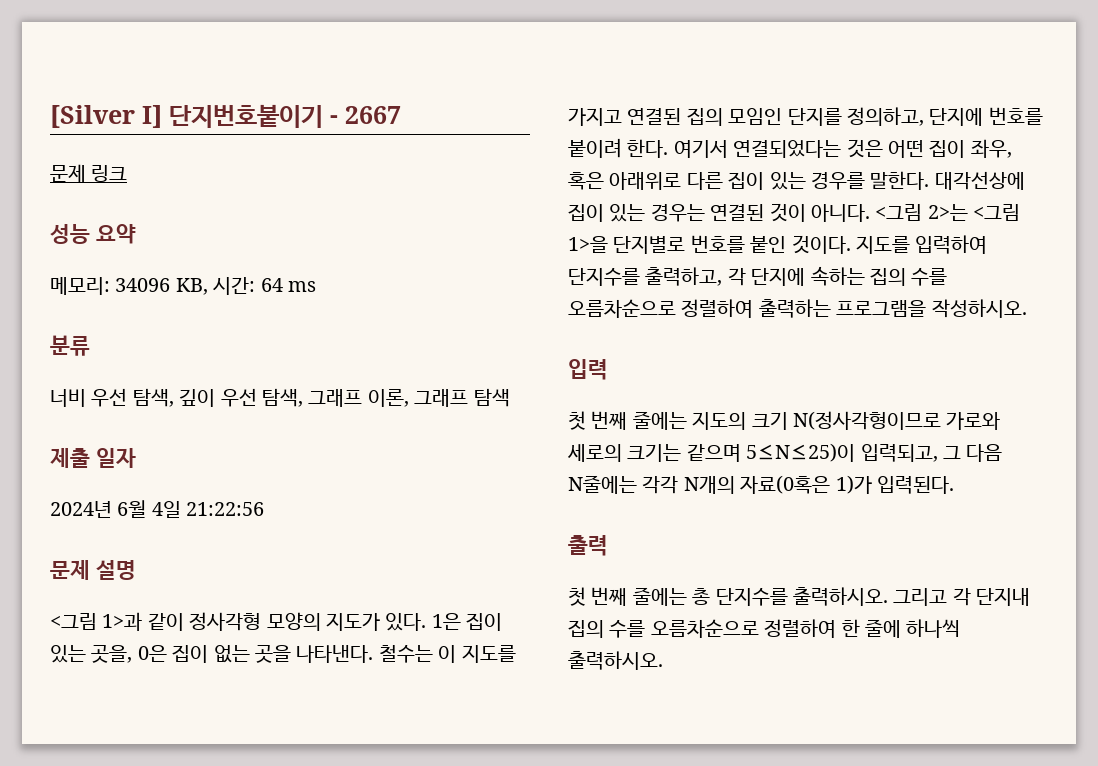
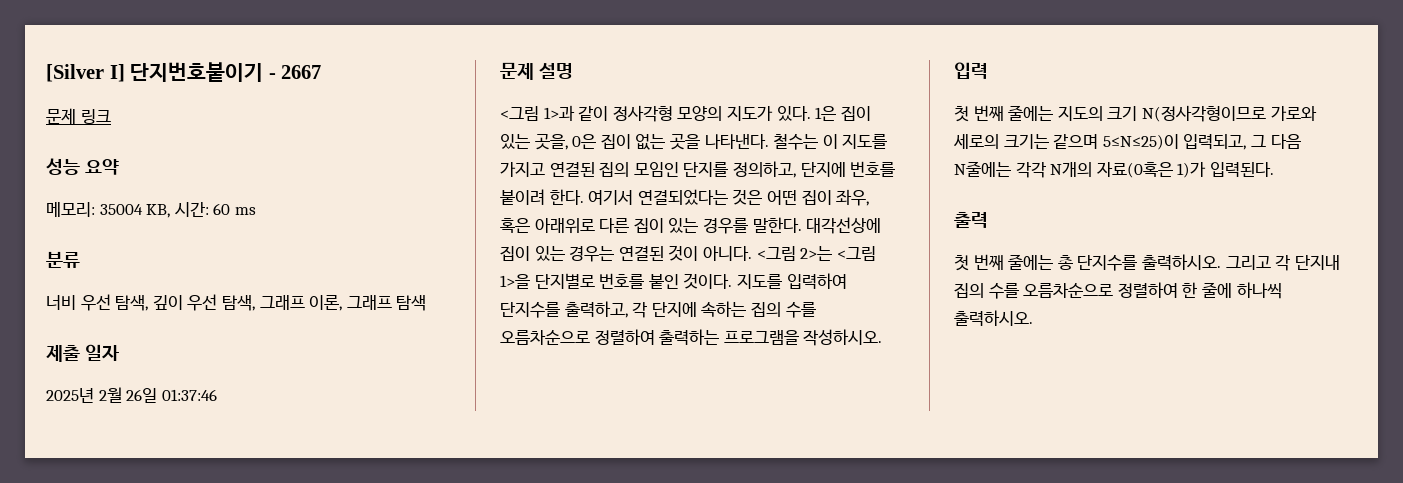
- 메모리: 34096 KB, 시간: 64 ms
+ 메모리: 35004 KB, 시간: 60 ms
- 2024년 6월 4일 21:22:56
+ 2025년 2월 26일 01:37:46

